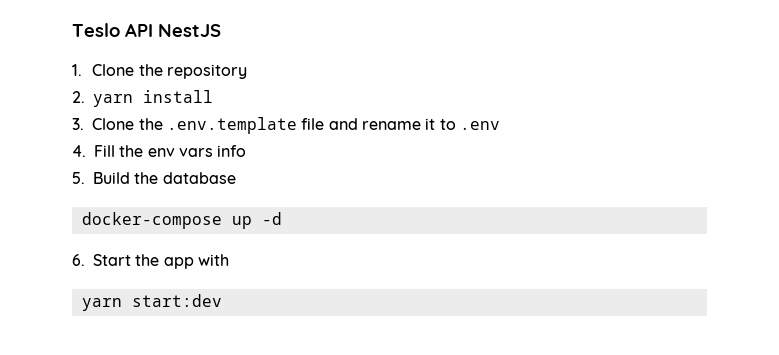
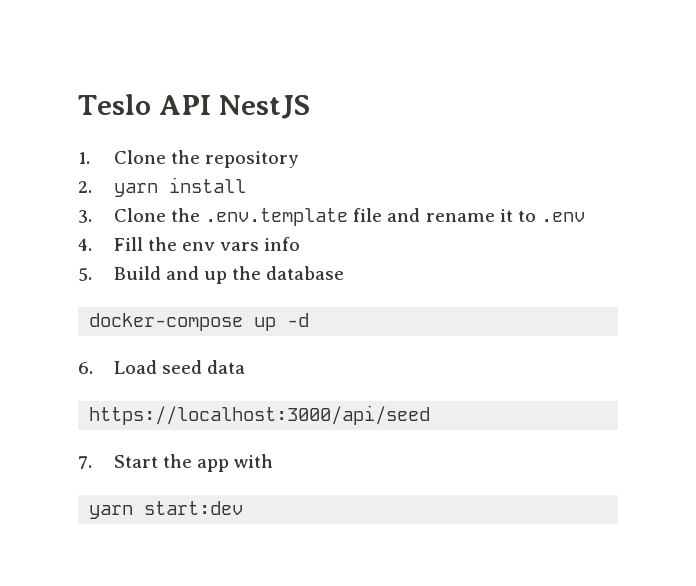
- 5. Build the database
+ 5. Build and up the database
- 6. Start the app with
+ 6. Load seed data
+ https://localhost:3000/api/seed
+ 7. Start the app with

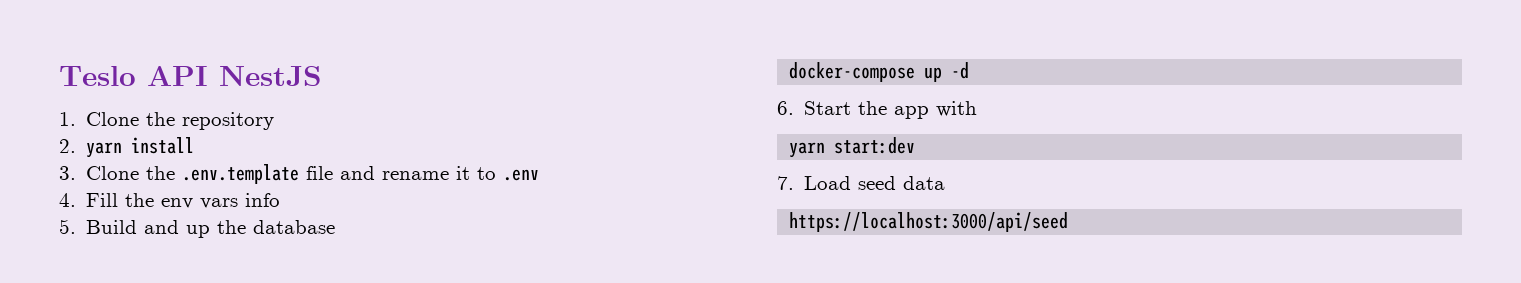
- 6. Load seed data
- https://localhost:3000/api/seed
- 7. Start the app with
+ 6. Start the app with
+ 7. Load seed data
+ https://localhost:3000/api/seed

